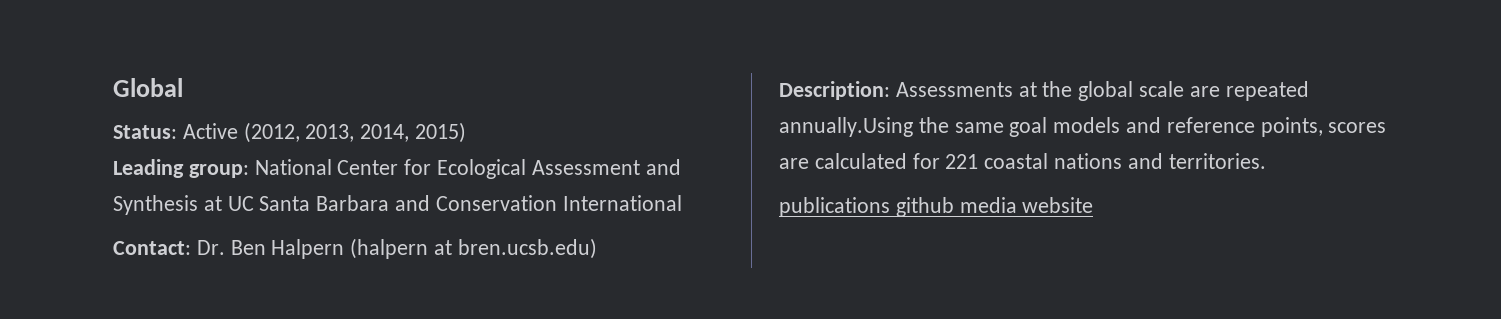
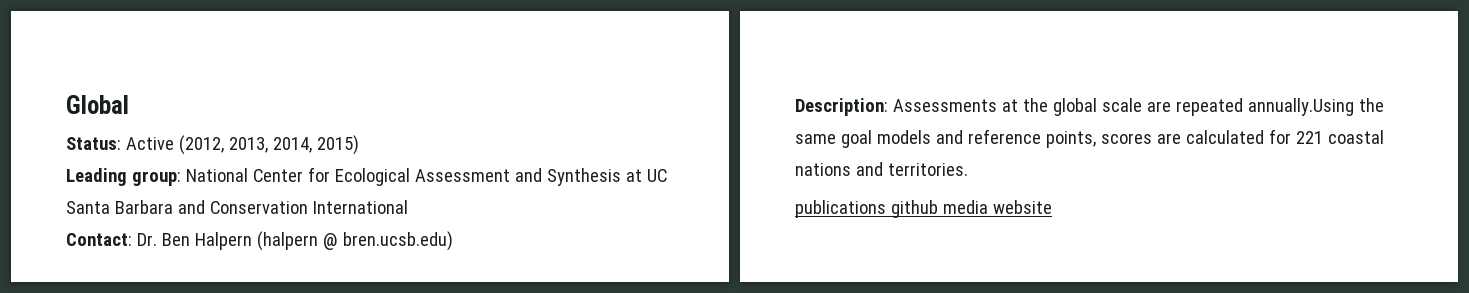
- Contact: Dr. Ben Halpern (halpern at bren.ucsb.edu)
+ Contact: Dr. Ben Halpern (halpern @ bren.ucsb.edu)

